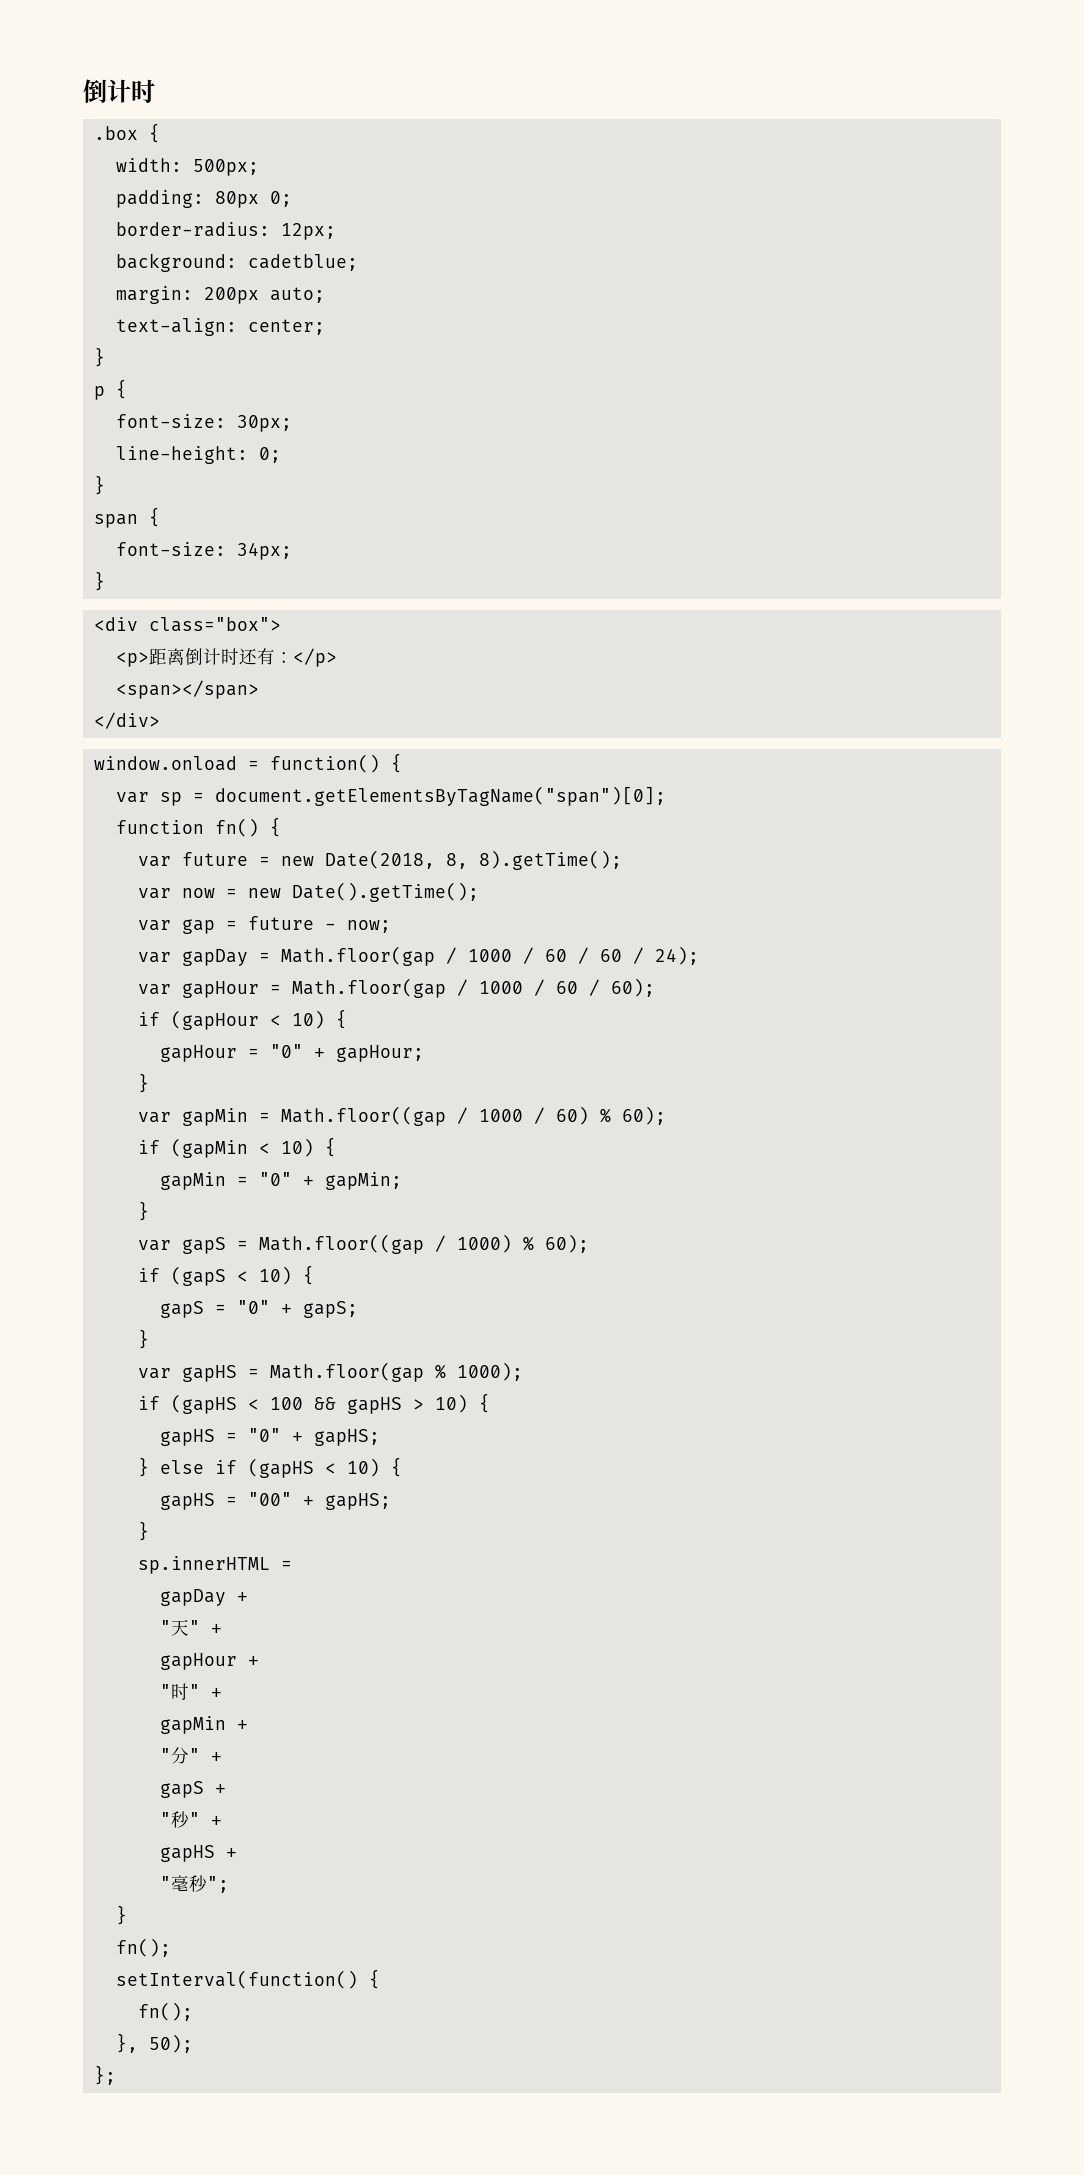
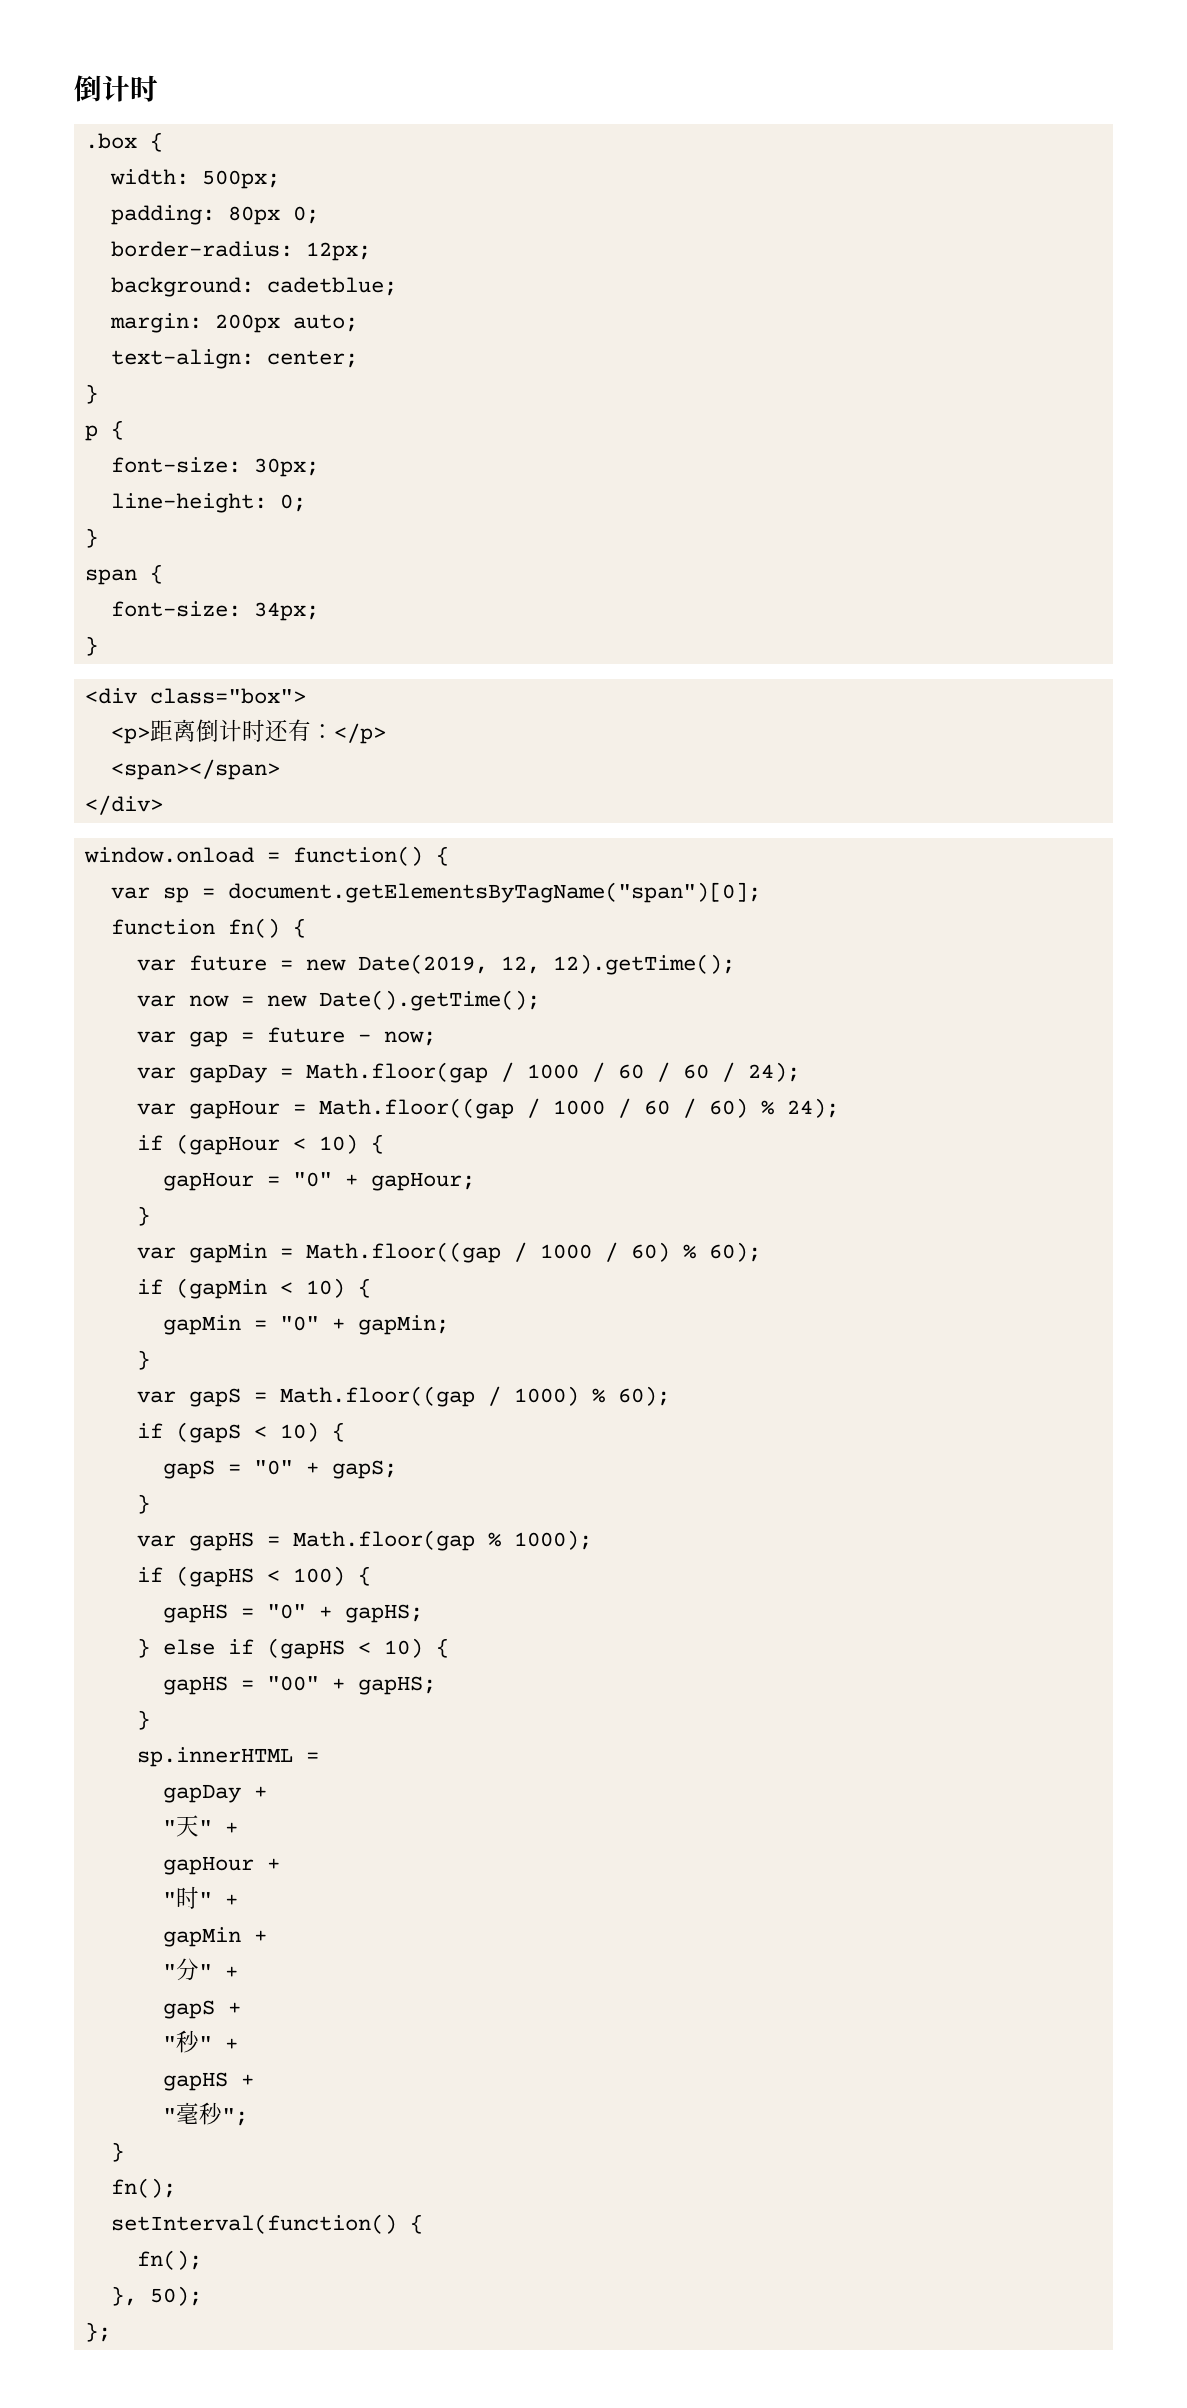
- var future = new Date(2018, 8, 8).getTime();
+ var future = new Date(2019, 12, 12).getTime();
- var gapHour = Math.floor(gap / 1000 / 60 / 60);
+ var gapHour = Math.floor((gap / 1000 / 60 / 60) % 24);
- if (gapHS < 100 && gapHS > 10) {
+ if (gapHS < 100) {

